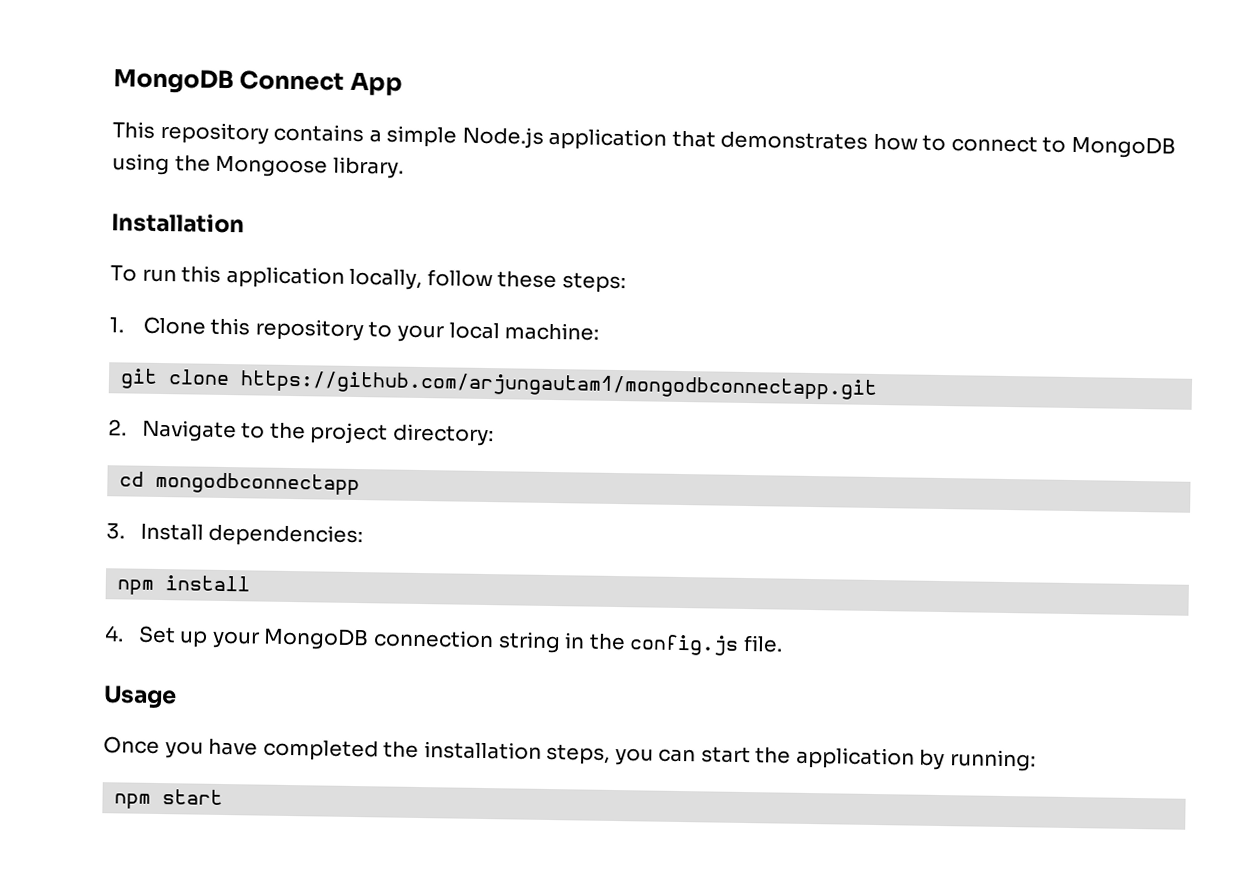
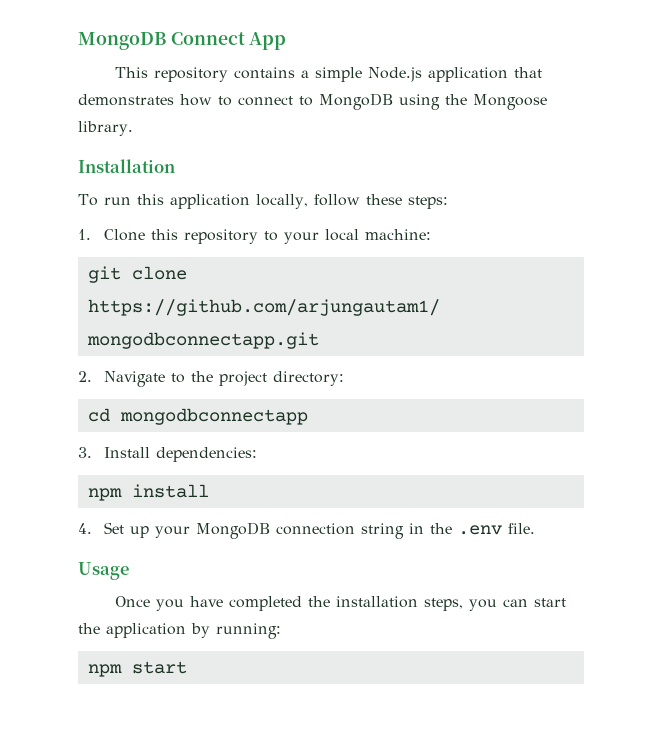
- 4. Set up your MongoDB connection string in the config.js file.
+ 4. Set up your MongoDB connection string in the .env file.

